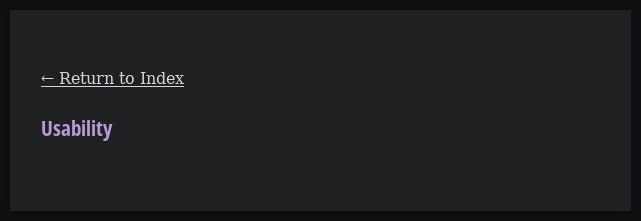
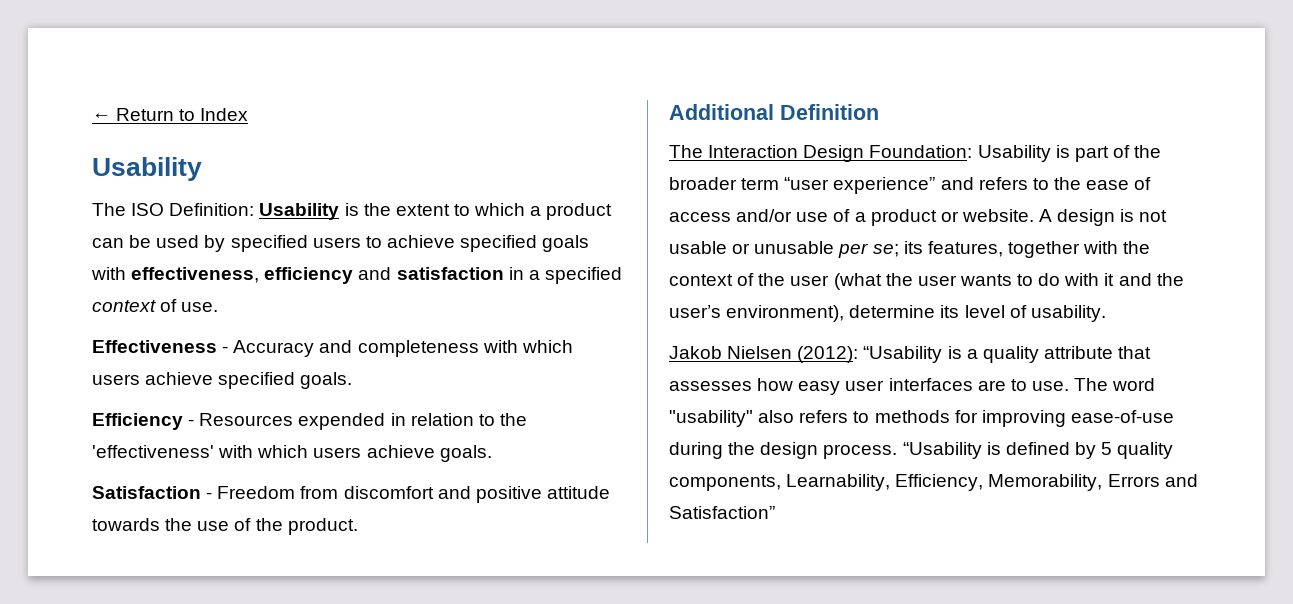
+ The ISO Definition: Usability is the extent to which a product can be used by specified users to achieve specified goals with effectiveness, efficiency and satisfaction in a specified context of use.
+ Effectiveness - Accuracy and completeness with which users achieve specified goals.
+ Efficiency - Resources expended in relation to the 'effectiveness' with which users achieve goals.
+ Satisfaction - Freedom from discomfort and positive attitude towards the use of the product.
+ Additional Definition
+ The Interaction Design Foundation: Usability is part of the broader term “user experience” and refers to the ease of access and/or use of a product or website. A design is not usable or unusable per se; its features, together with the context of the user (what the user wants to do with it and the user’s environment), determine its level of usability.
+ Jakob Nielsen (2012): “Usability is a quality attribute that assesses how easy user interfaces are to use. The word "usability" also refers to methods for improving ease-of-use during the design process. “Usability is defined by 5 quality components, Learnability, Efficiency, Memorability, Errors and Satisfaction”

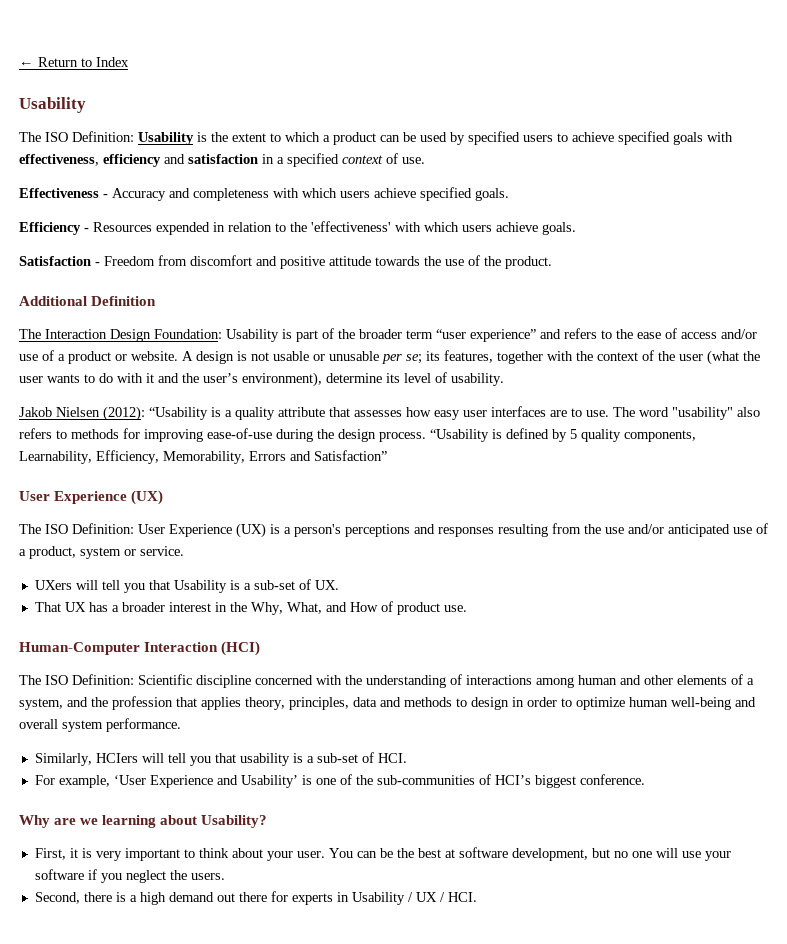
  “Usability is defined by 5 quality components, Learnability, Efficiency, Memorability, Errors and Satisfaction”
+ User Experience (UX)
+ The ISO Definition: User Experience (UX) is a person's perceptions and responses resulting from the use and/or anticipated use of a product, system or service.
+ UXers will tell you that Usability is a sub-set of UX.
+ That UX has a broader interest in the Why, What, and How of product use.
+ Human-Computer Interaction (HCI)
+ The ISO Definition: Scientific discipline concerned with the understanding of interactions among human and other elements of a system, and the profession that applies theory, principles, data and methods to design in order to optimize human well-being and overall system performance.
+ Similarly, HCIers will tell you that usability is a sub-set of HCI.
+ For example, ‘User Experience and Usability’ is one of the sub-communities of HCI’s biggest conference.
+ Why are we learning about Usability?
+ First, it is very important to think about your user. You can be the best at software development, but no one will use your software if you neglect the users.
+ Second, there is a high demand out there for experts in Usability / UX / HCI.

